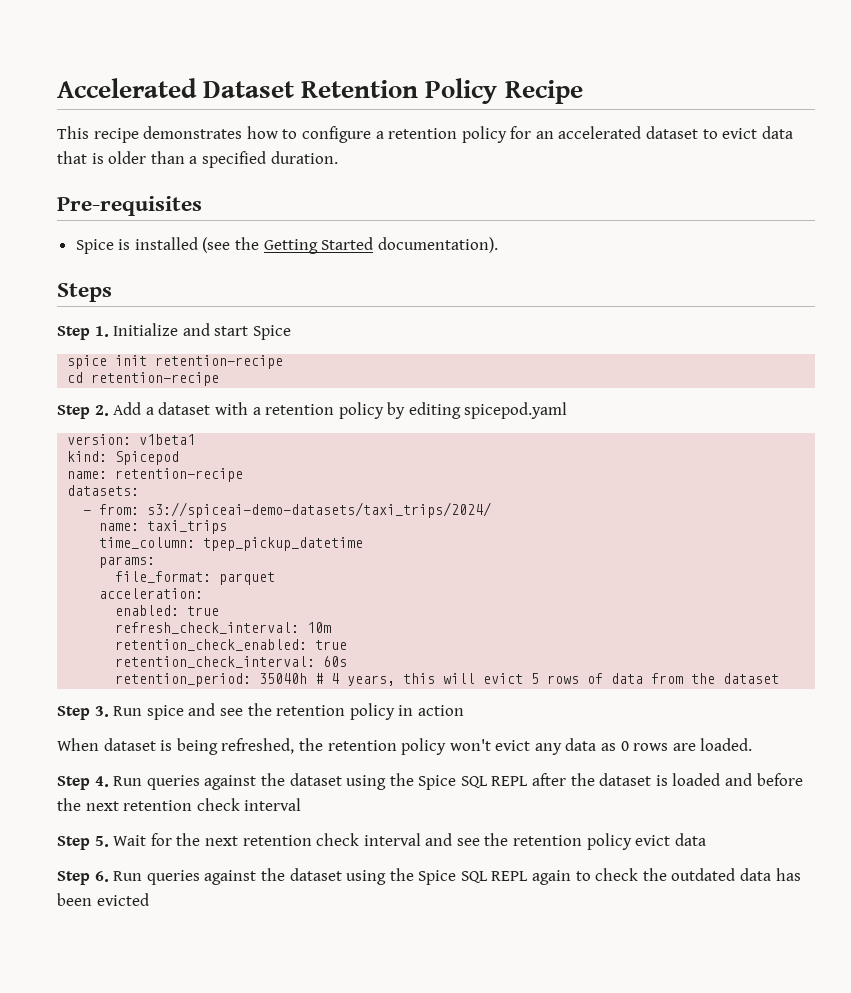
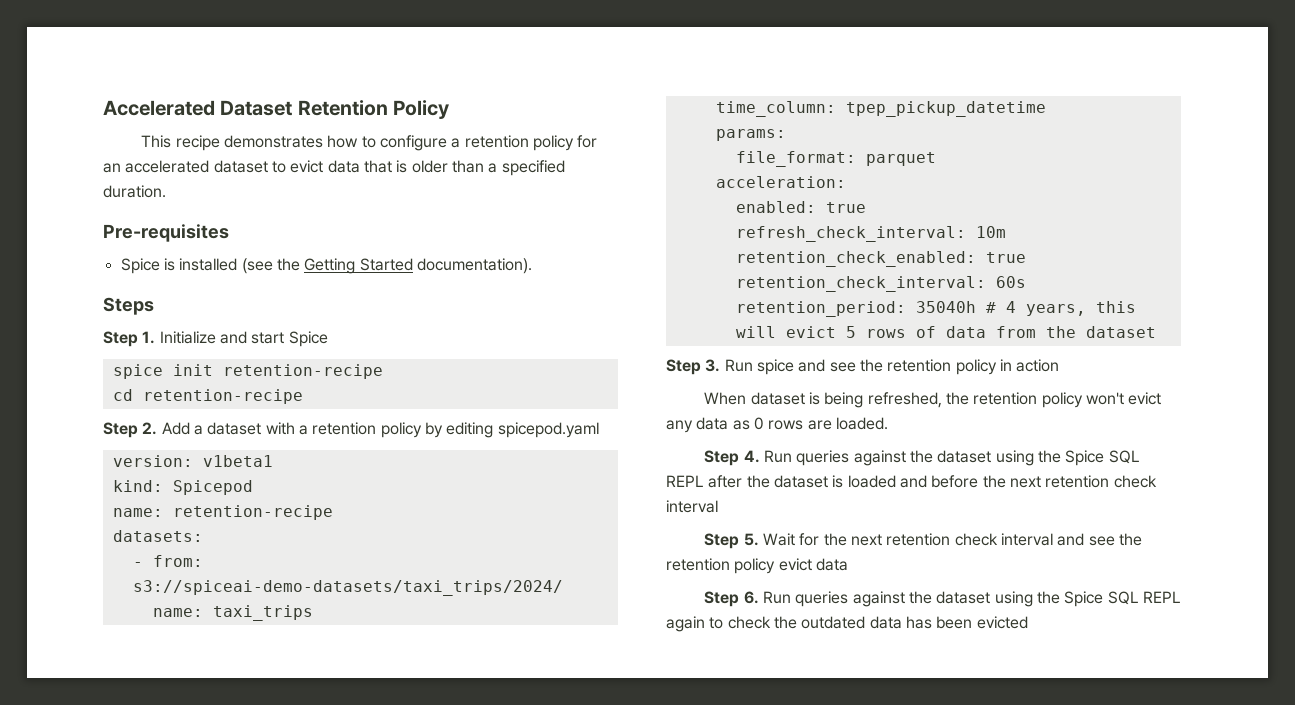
- Accelerated Dataset Retention Policy Recipe
+ Accelerated Dataset Retention Policy

